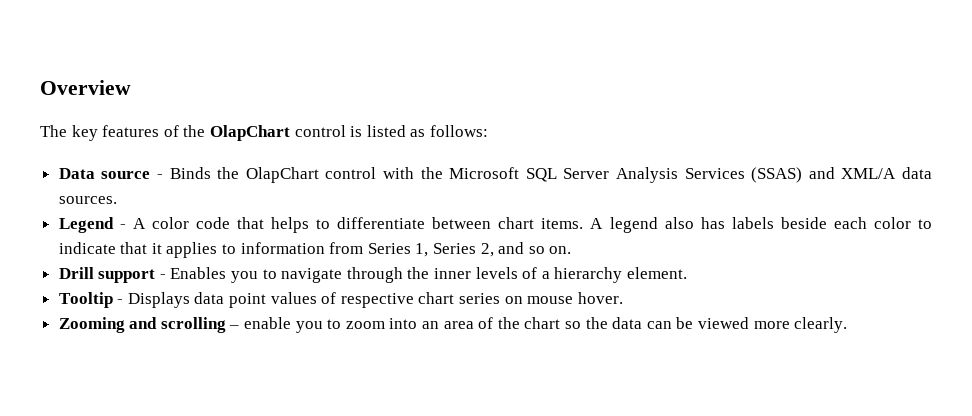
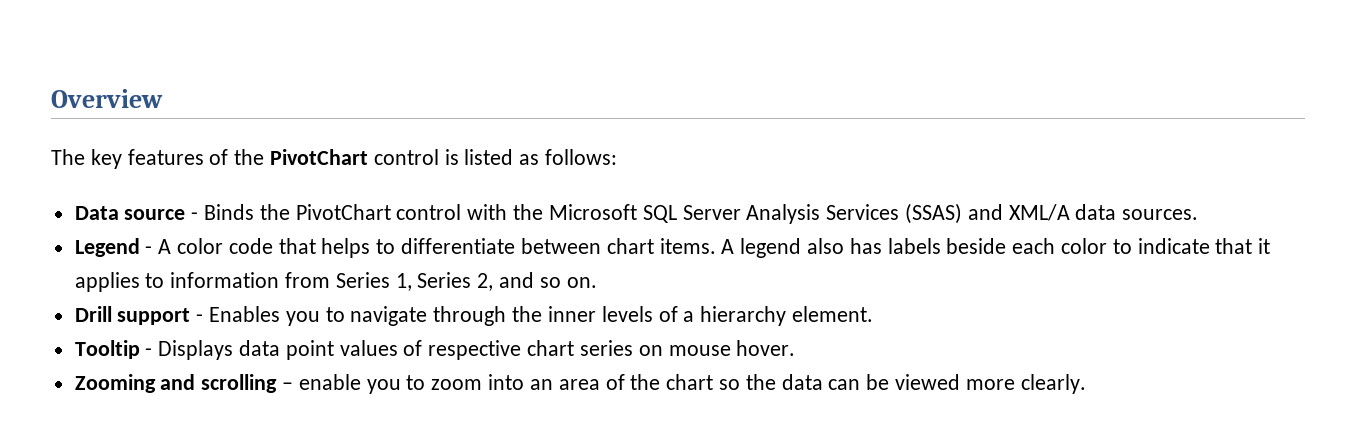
- The key features of the OlapChart control is listed as follows:
+ The key features of the PivotChart control is listed as follows:
- Data source - Binds the OlapChart control with the Microsoft SQL Server Analysis Services (SSAS) and XML/A data sources.
+ Data source - Binds the PivotChart control with the Microsoft SQL Server Analysis Services (SSAS) and XML/A data sources.

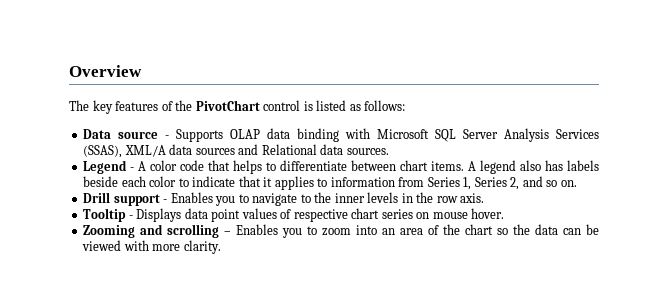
- Data source - Binds the PivotChart control with the Microsoft SQL Server Analysis Services (SSAS) and XML/A data sources.
+ Data source - Supports OLAP data binding with Microsoft SQL Server Analysis Services (SSAS), XML/A data sources and Relational data sources.
- Drill support - Enables you to navigate through the inner levels of a hierarchy element.
+ Drill support - Enables you to navigate to the inner levels in the row axis.
- Zooming and scrolling – enable you to zoom into an area of the chart so the data can be viewed more clearly.
+ Zooming and scrolling – Enables you to zoom into an area of the chart so the data can be viewed with more clarity.

